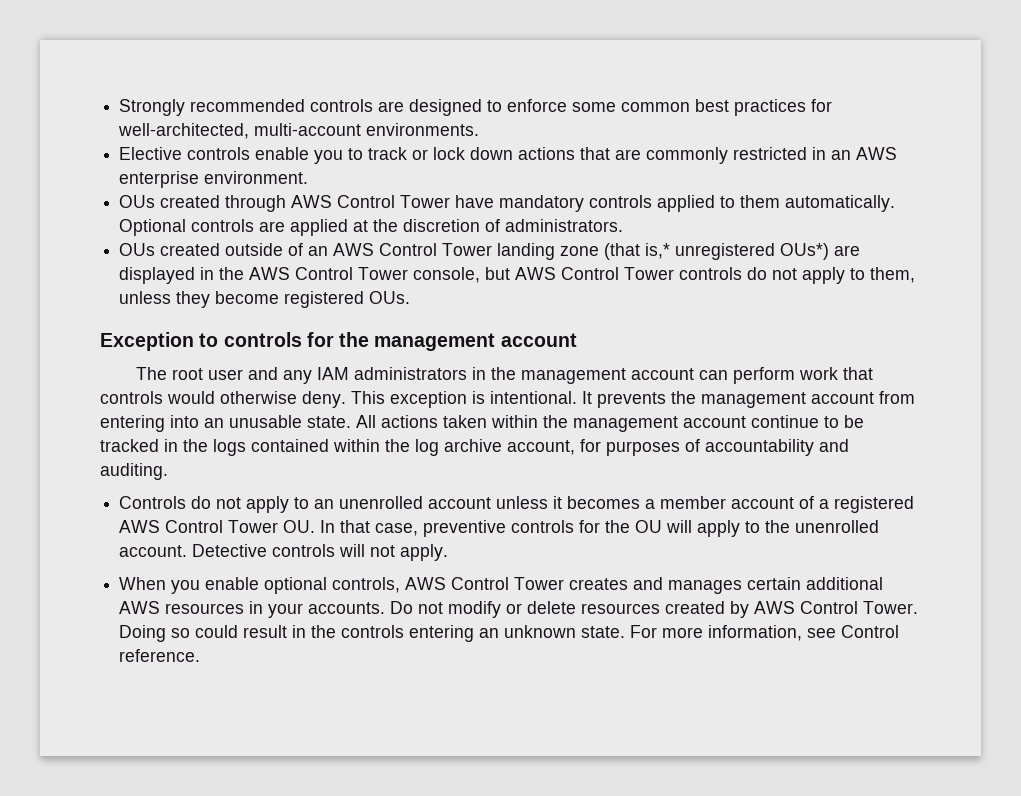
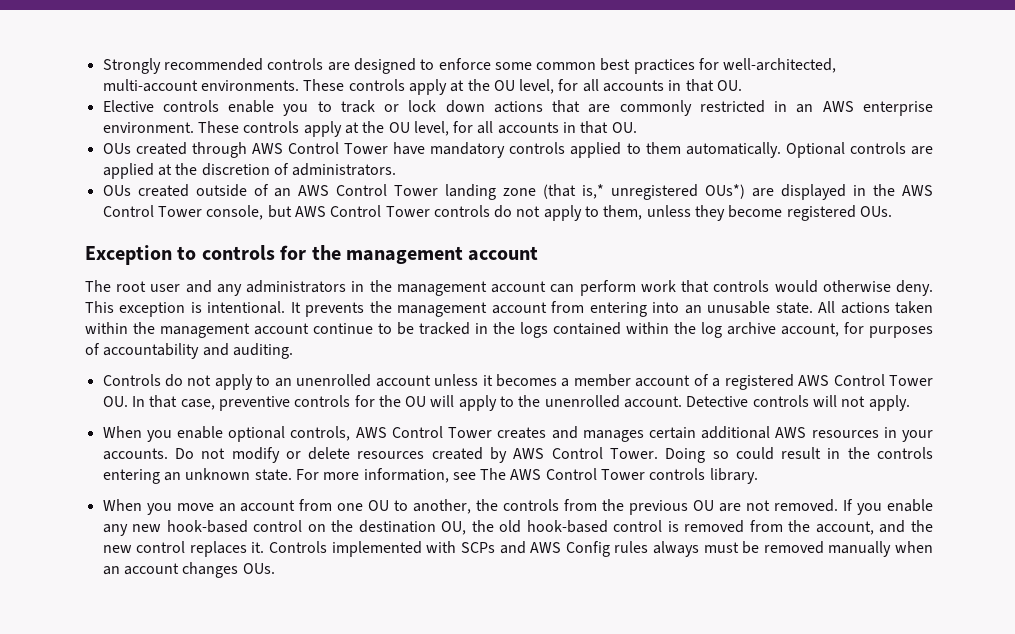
- Strongly recommended controls are designed to enforce some common best practices for well-architected, multi-account environments.
+ Strongly recommended controls are designed to enforce some common best practices for well-architected, multi-account environments. These controls apply at the OU level, for all accounts in that OU.
- Elective controls enable you to track or lock down actions that are commonly restricted in an AWS enterprise environment.
+ Elective controls enable you to track or lock down actions that are commonly restricted in an AWS enterprise environment. These controls apply at the OU level, for all accounts in that OU.
- The root user and any IAM administrators in the management account can perform work that controls would otherwise deny.
+ The root user and any administrators in the management account can perform work that controls would otherwise deny.
- For more information, see Control reference.
+ For more information, see The AWS Control Tower controls library.
+ When you move an account from one OU to another, the controls from the previous OU are not removed. If you enable any new hook-based control on the destination OU, the old hook-based control is removed from the account, and the new control replaces it. Controls implemented with SCPs and AWS Config rules always must be removed manually when an account changes OUs.

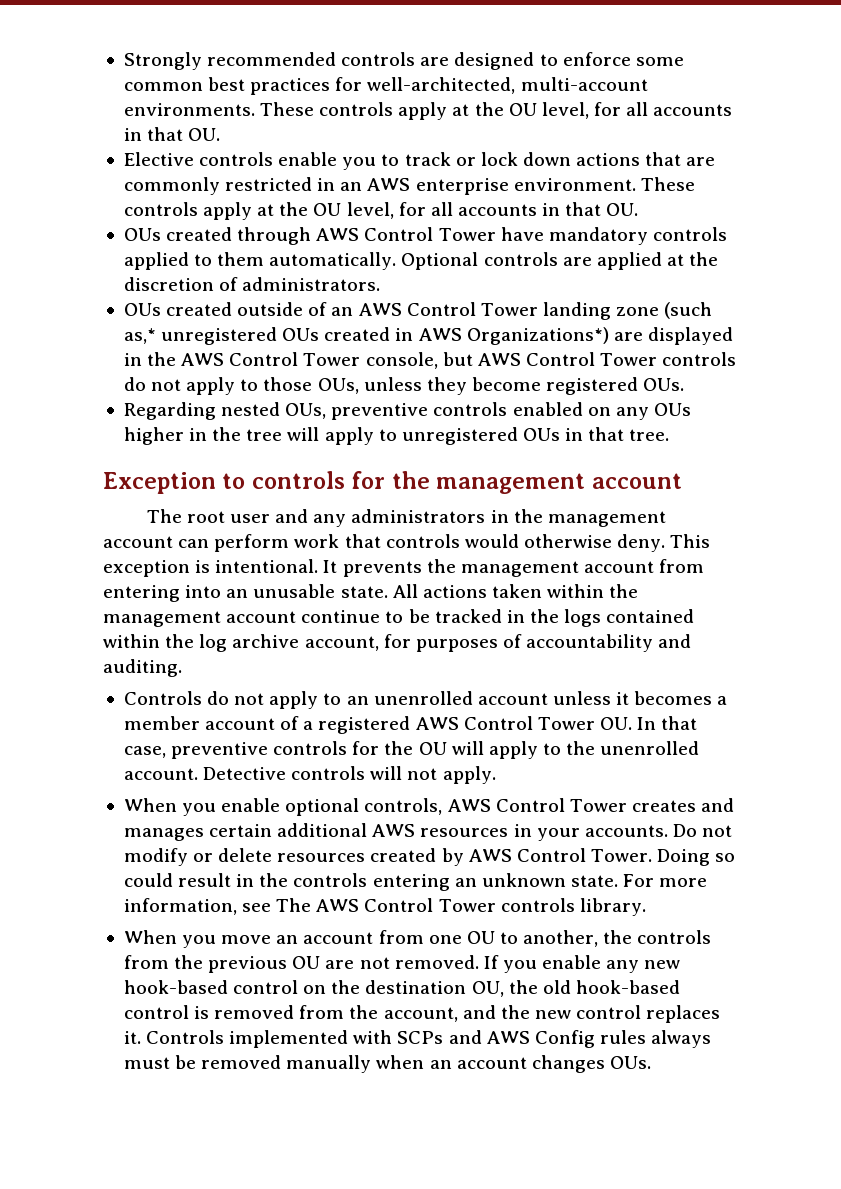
- OUs created outside of an AWS Control Tower landing zone (that is,* unregistered OUs*) are displayed in the AWS Control Tower console, but AWS Control Tower controls do not apply to them, unless they become registered OUs.
+ OUs created outside of an AWS Control Tower landing zone (such as,* unregistered OUs created in AWS Organizations*) are displayed in the AWS Control Tower console, but AWS Control Tower controls do not apply to those OUs, unless they become registered OUs.
+ Regarding nested OUs, preventive controls enabled on any OUs higher in the tree will apply to unregistered OUs in that tree.

